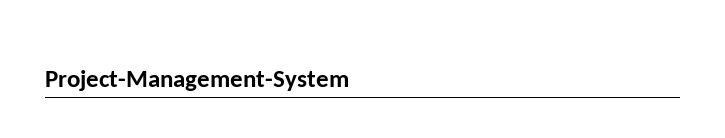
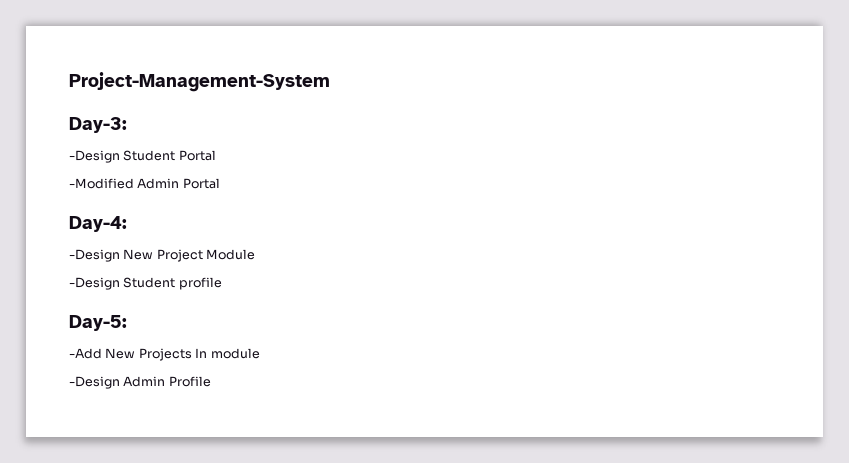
+ Day-3:
+ -Design Student Portal
+ -Modified Admin Portal
+ Day-4:
+ -Design New Project Module
+ -Design Student profile
+ Day-5:
+ -Add New Projects In module
+ -Design Admin Profile

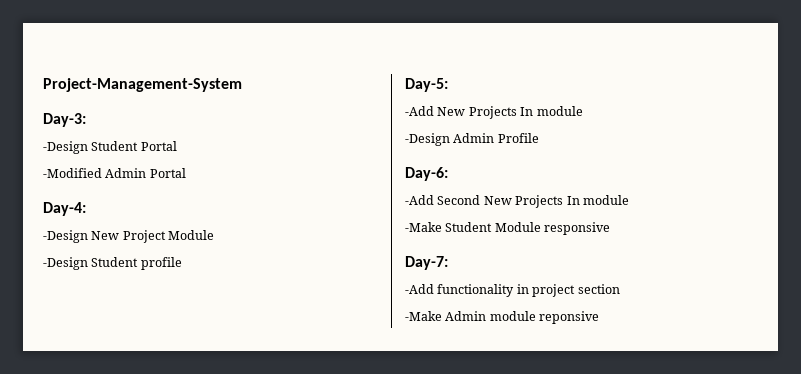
+ Day-6:
+ -Add Second New Projects In module
+ -Make Student Module responsive
+ Day-7:
+ -Add functionality in project section
+ -Make Admin module reponsive

